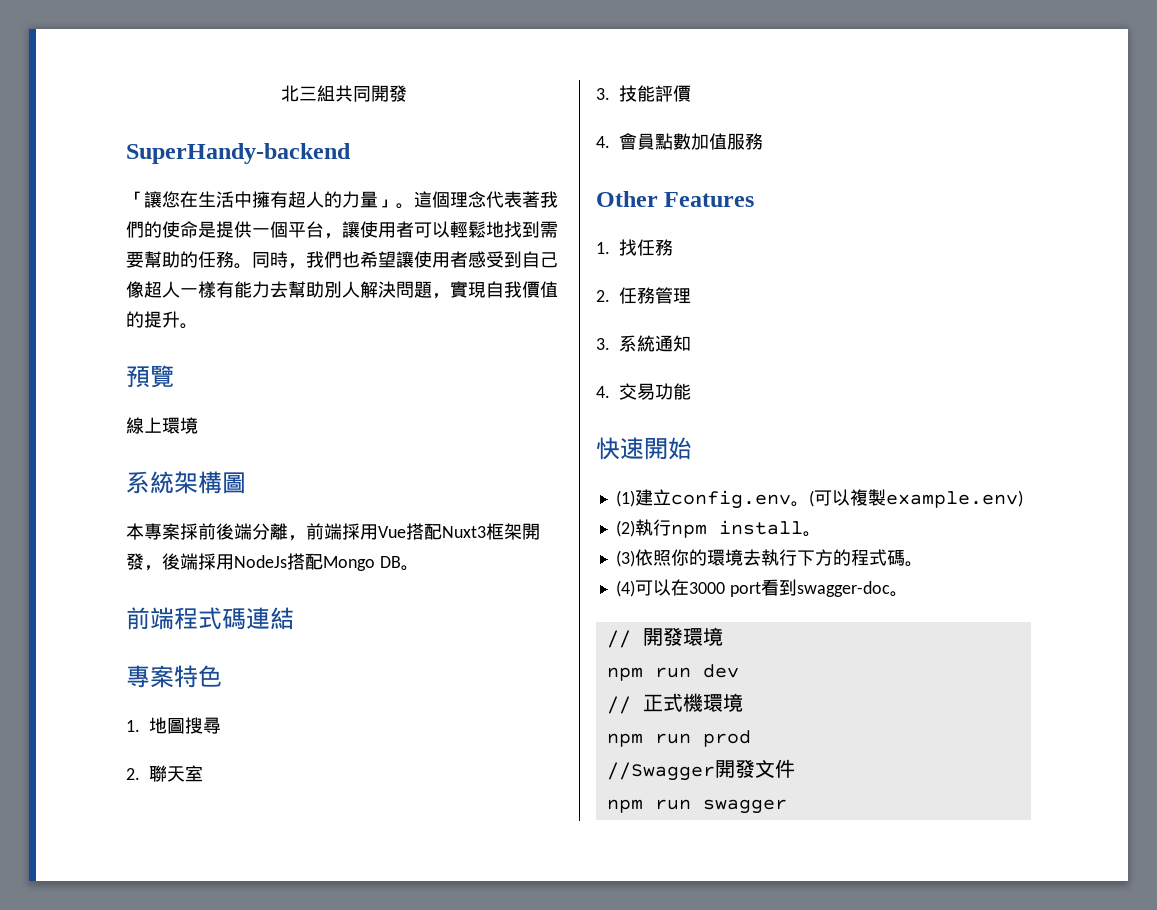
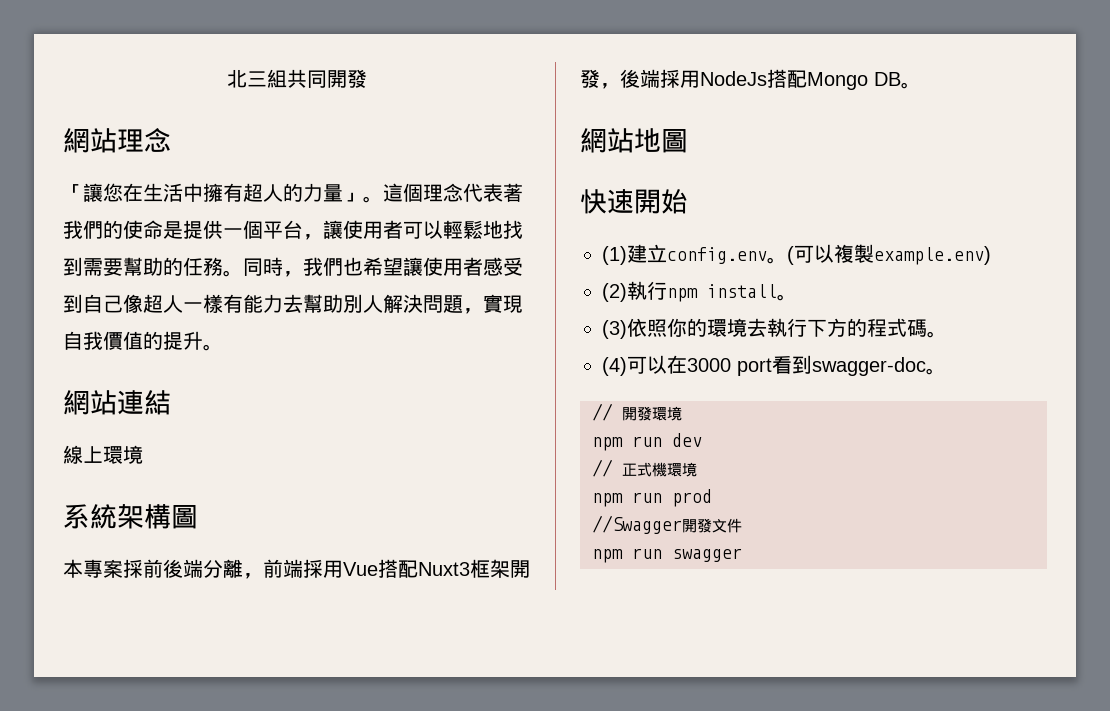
- SuperHandy-backend
+ 網站理念
- 預覽
+ 網站連結
- 前端程式碼連結
- 專案特色
- 1.地圖搜尋
- 2.聯天室
- 3.技能評價
- 4.會員點數加值服務
- Other Features
- 1.找任務
- 2.任務管理
- 3.系統通知
- 4.交易功能
+ 網站地圖

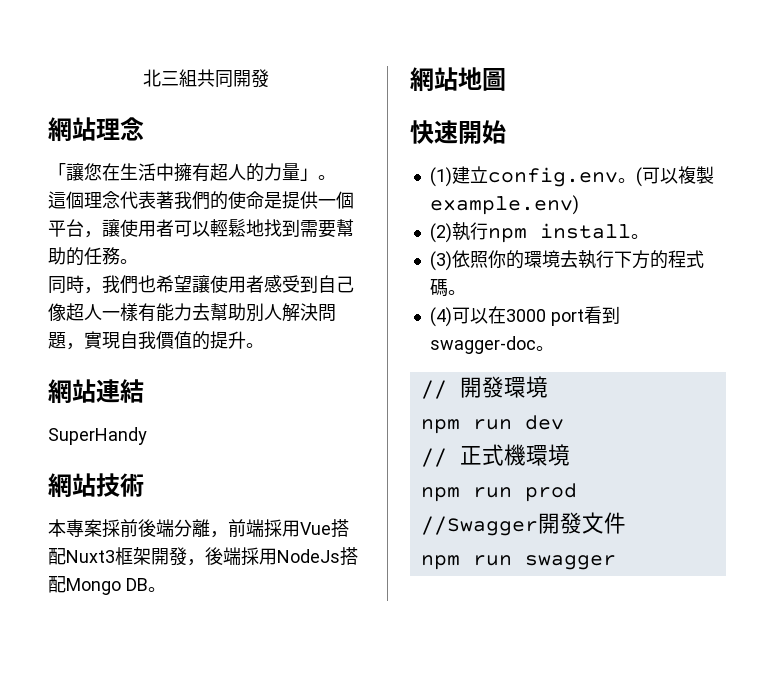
- 「讓您在生活中擁有超人的力量」。這個理念代表著我們的使命是提供一個平台，讓使用者可以輕鬆地找到需要幫助的任務。同時，我們也希望讓使用者感受到自己像超人一樣有能力去幫助別人解決問題，實現自我價值的提升。
+ 「讓您在生活中擁有超人的力量」。
+ 這個理念代表著我們的使命是提供一個平台，讓使用者可以輕鬆地找到需要幫助的任務。
+ 同時，我們也希望讓使用者感受到自己像超人一樣有能力去幫助別人解決問題，實現自我價值的提升。
- 線上環境
- 系統架構圖
+ SuperHandy
+ 網站技術

